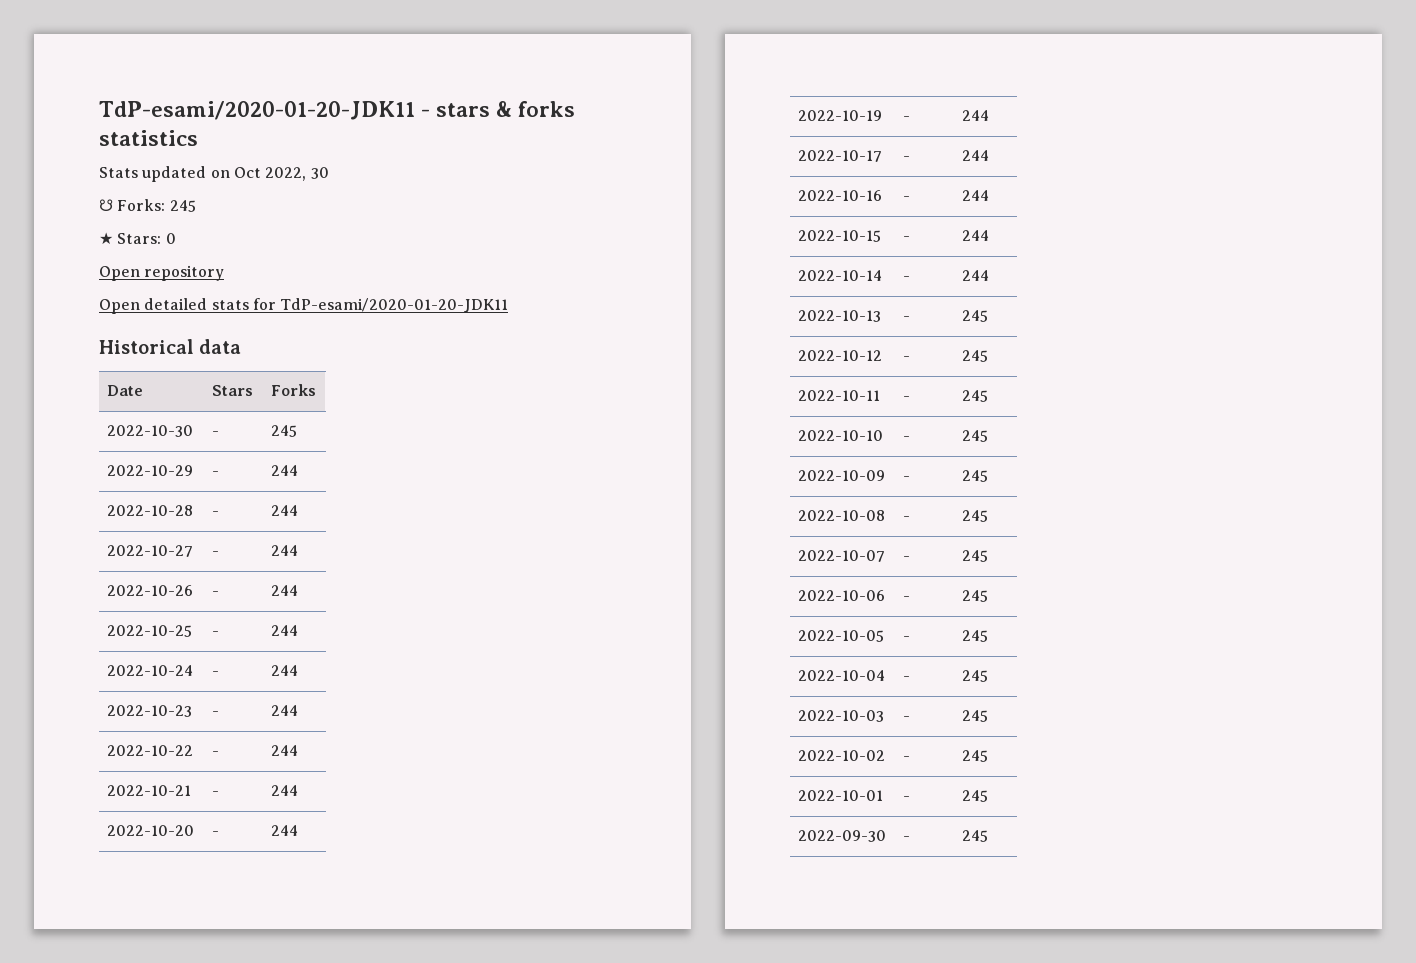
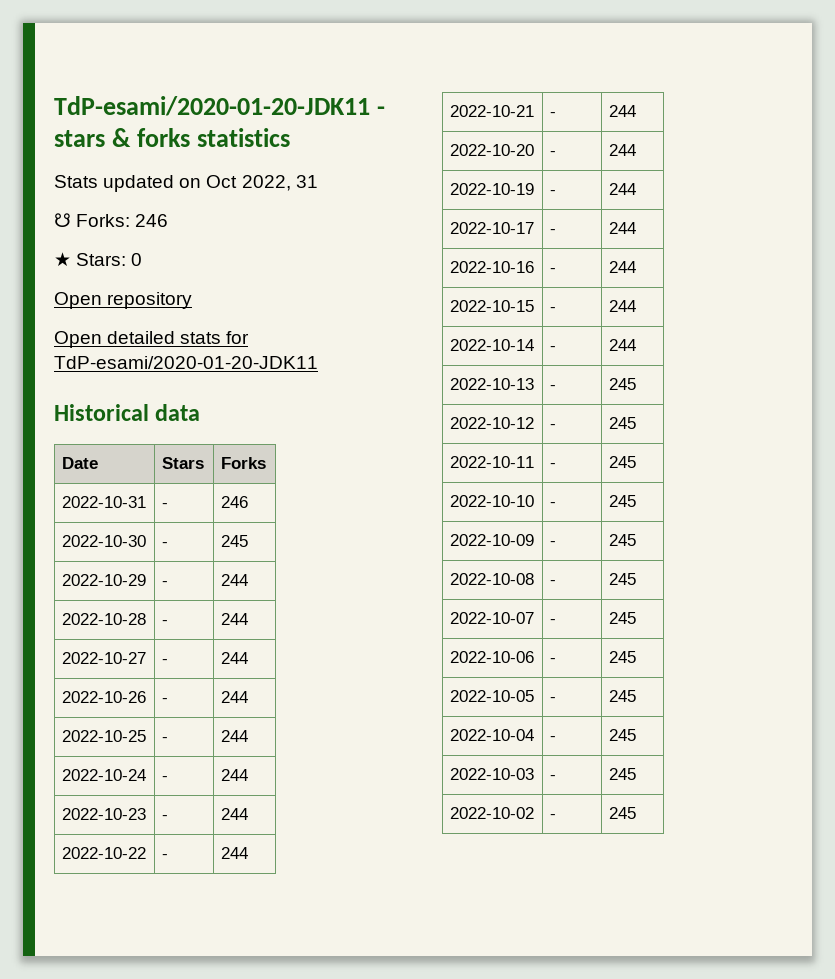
- Stats updated on Oct 2022, 30
+ Stats updated on Oct 2022, 31
- ☋ Forks: 245
+ ☋ Forks: 246
+ 2022-10-31 | - | 246
- 2022-10-01 | - | 245
- 2022-09-30 | - | 245

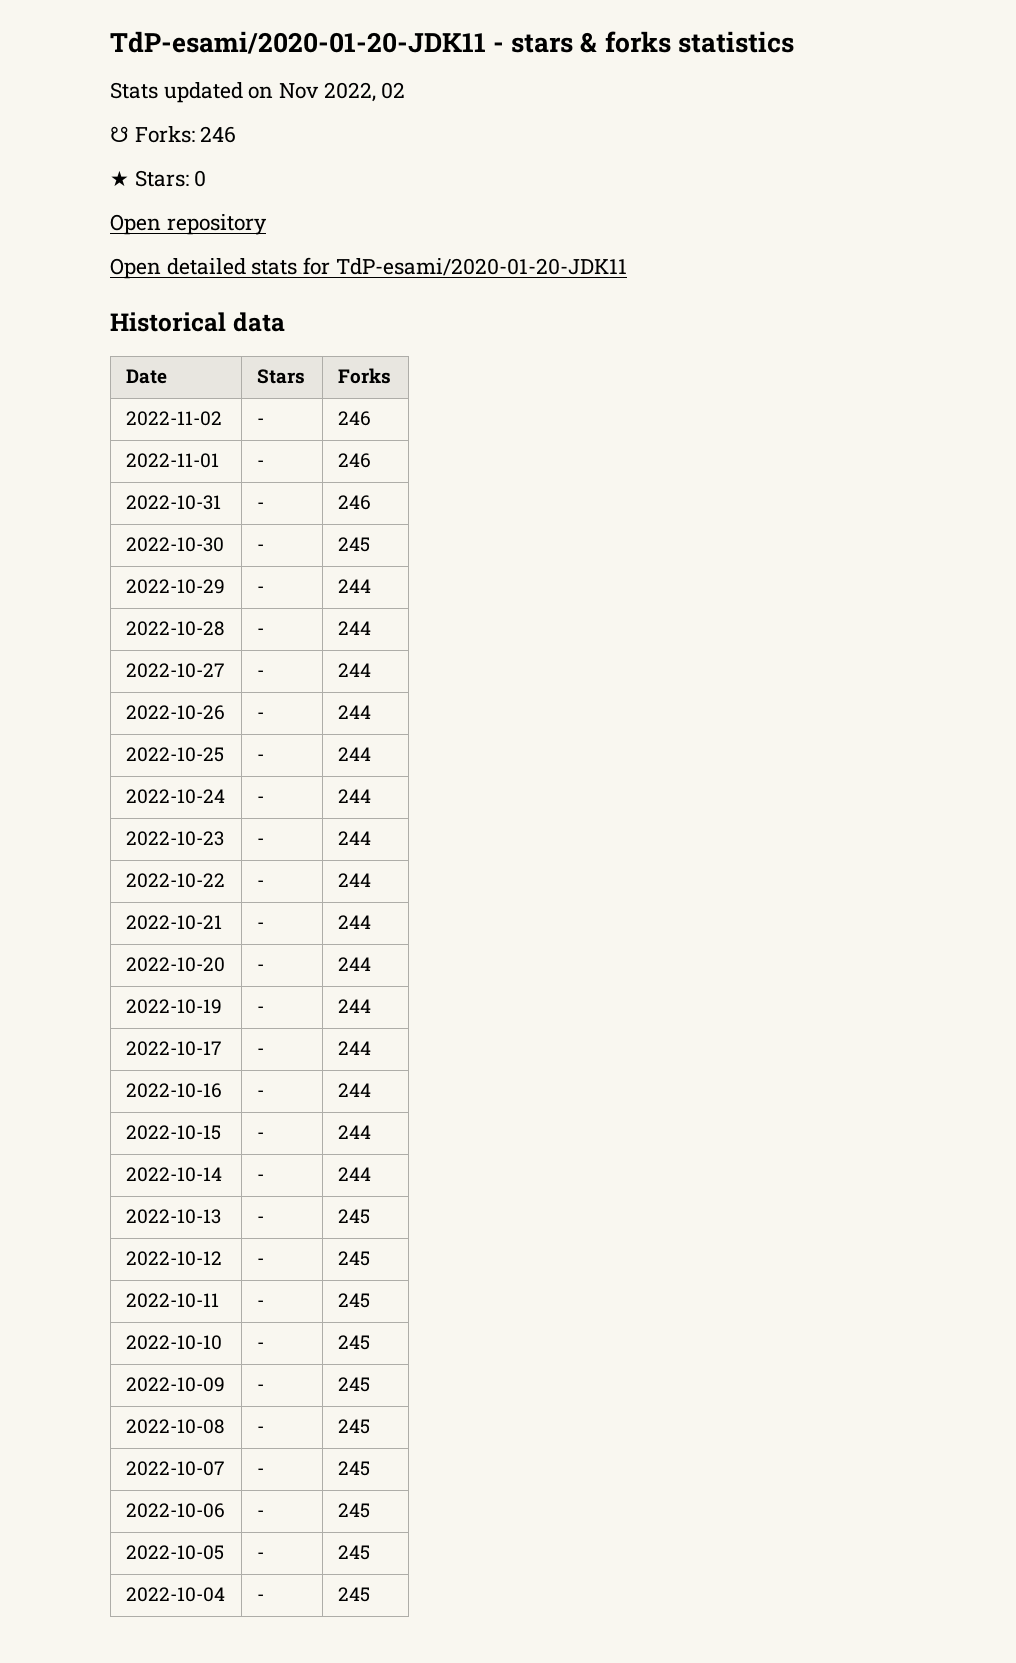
- Stats updated on Oct 2022, 31
+ Stats updated on Nov 2022, 02
+ 2022-11-02 | - | 246
+ 2022-11-01 | - | 246
- 2022-10-03 | - | 245
- 2022-10-02 | - | 245

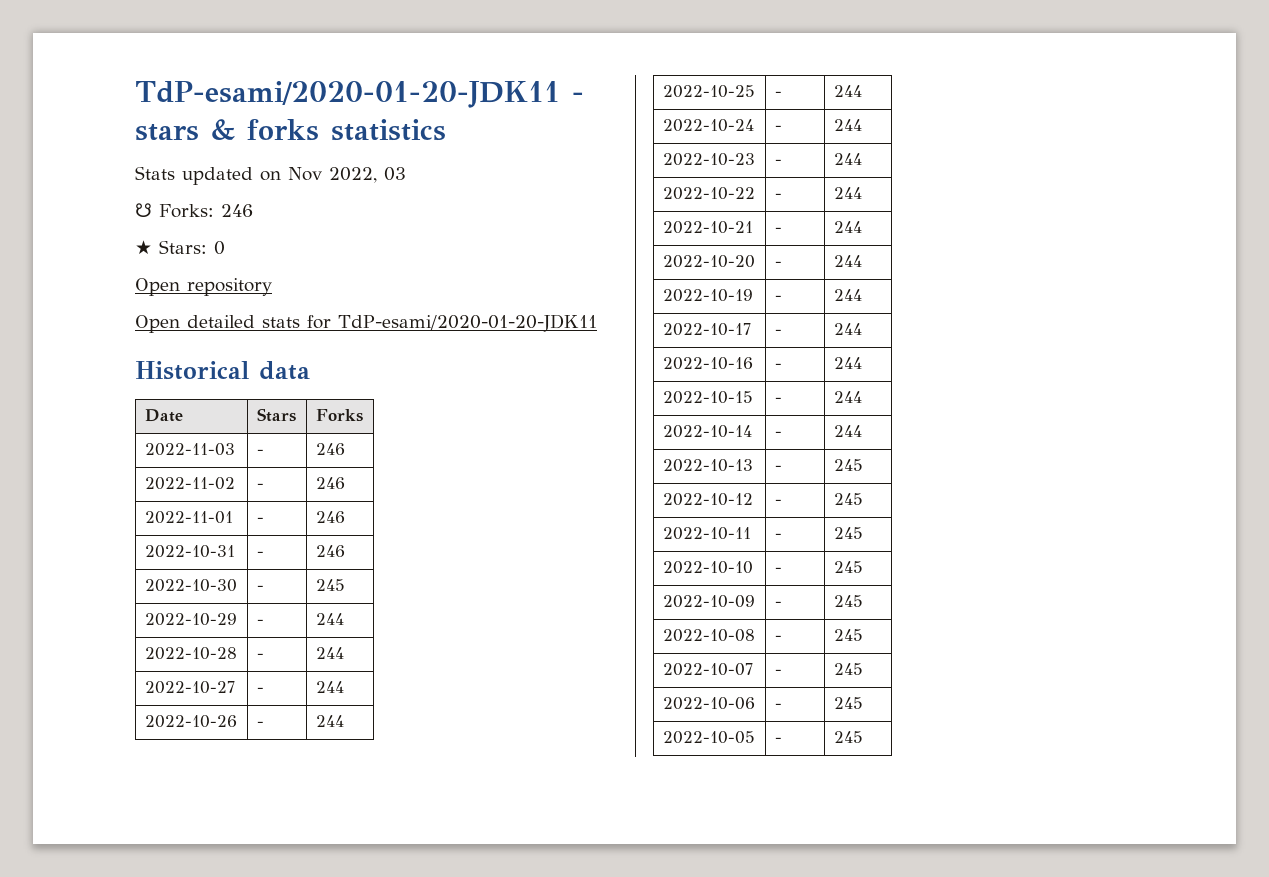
- Stats updated on Nov 2022, 02
+ Stats updated on Nov 2022, 03
+ 2022-11-03 | - | 246
- 2022-10-04 | - | 245

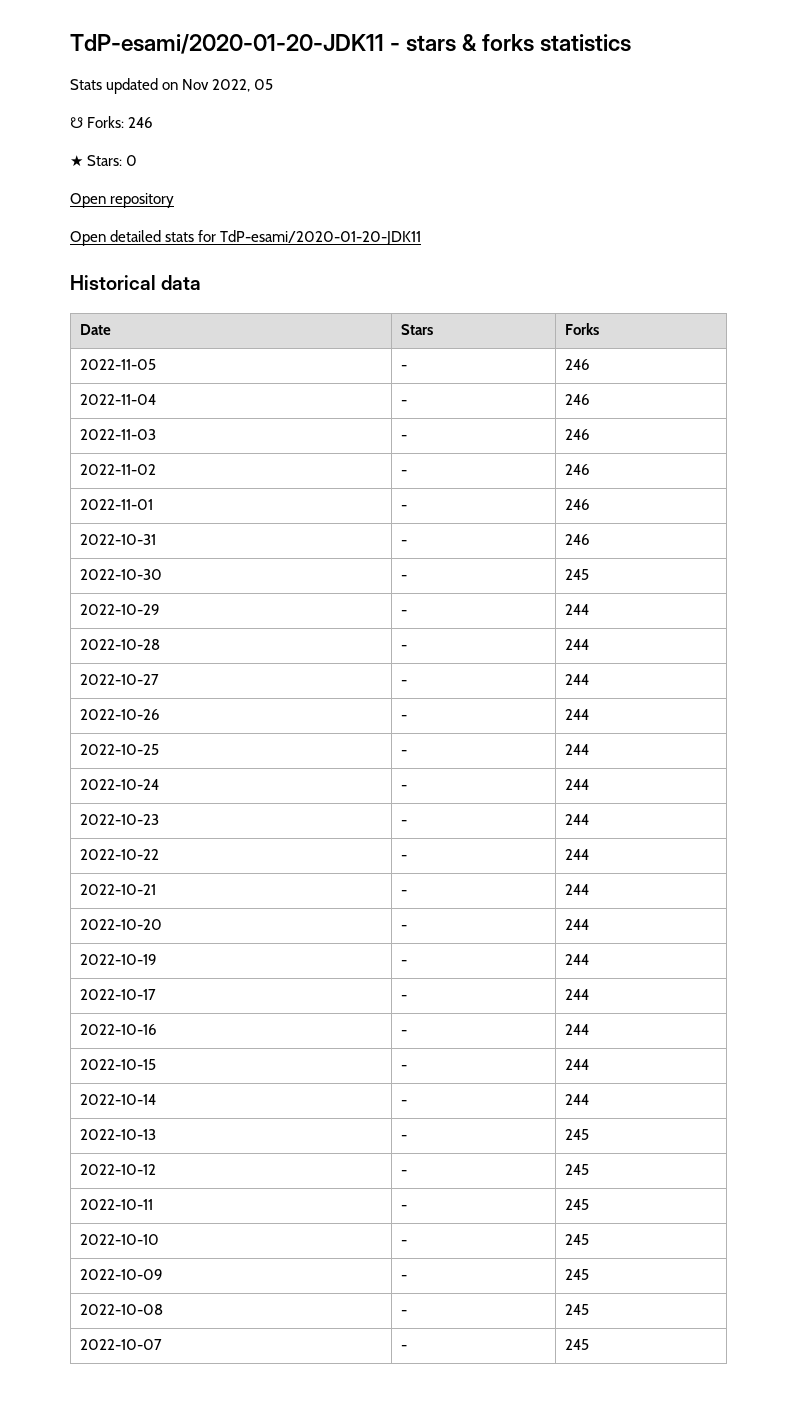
- Stats updated on Nov 2022, 03
+ Stats updated on Nov 2022, 05
+ 2022-11-05 | - | 246
+ 2022-11-04 | - | 246
- 2022-10-06 | - | 245
- 2022-10-05 | - | 245

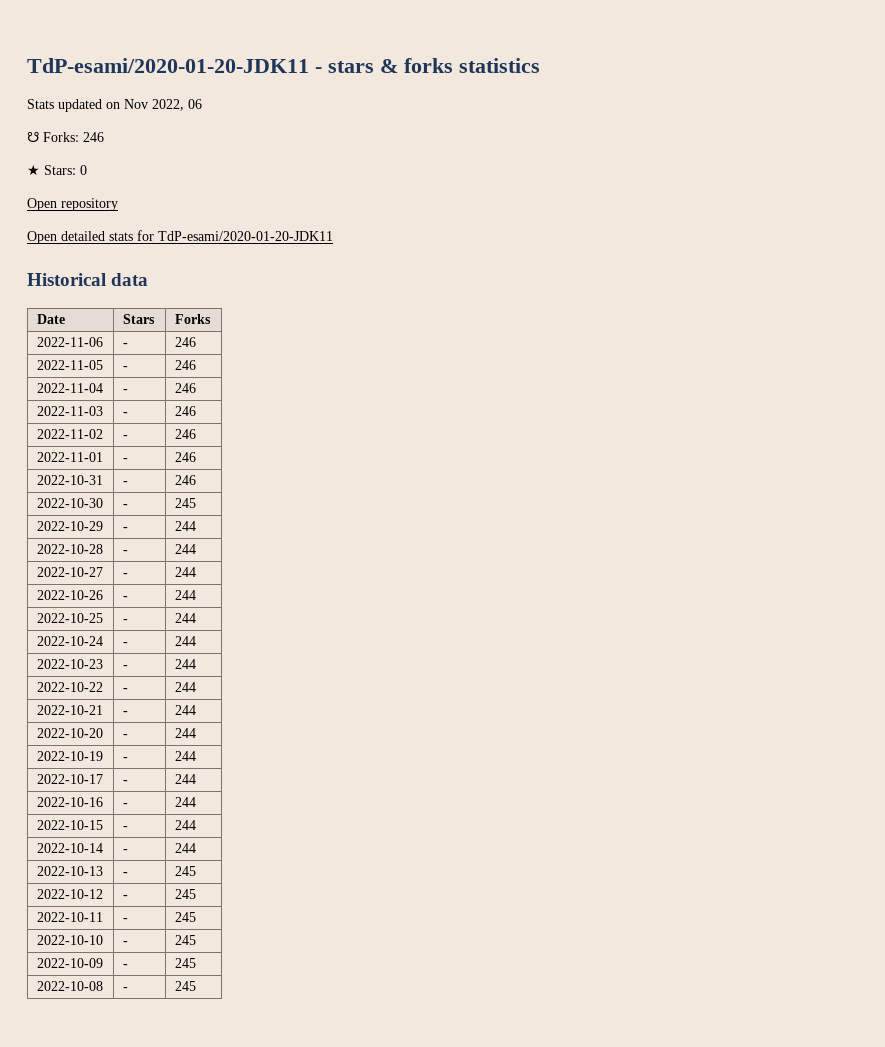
- Stats updated on Nov 2022, 05
+ Stats updated on Nov 2022, 06
+ 2022-11-06 | - | 246
- 2022-10-07 | - | 245

